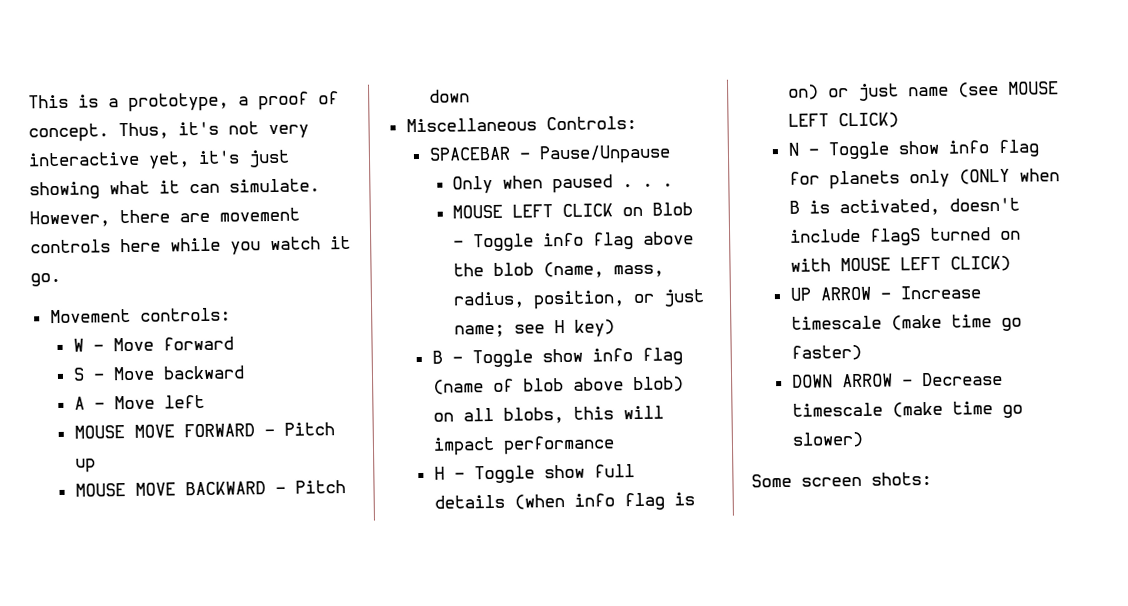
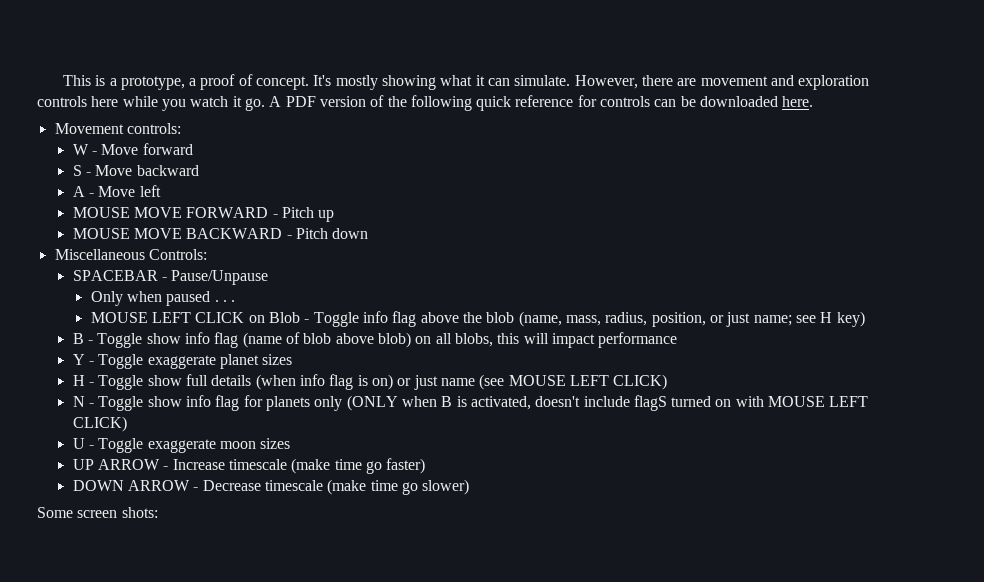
- Thus, it's not very interactive yet, it's just showing what it can simulate.
+ It's mostly showing what it can simulate.
- However, there are movement controls here while you watch it go.
+ However, there are movement and exploration controls here while you watch it go. A PDF version of the following quick reference for controls can be downloaded here.
+ Y - Toggle exaggerate planet sizes
+ U - Toggle exaggerate moon sizes

